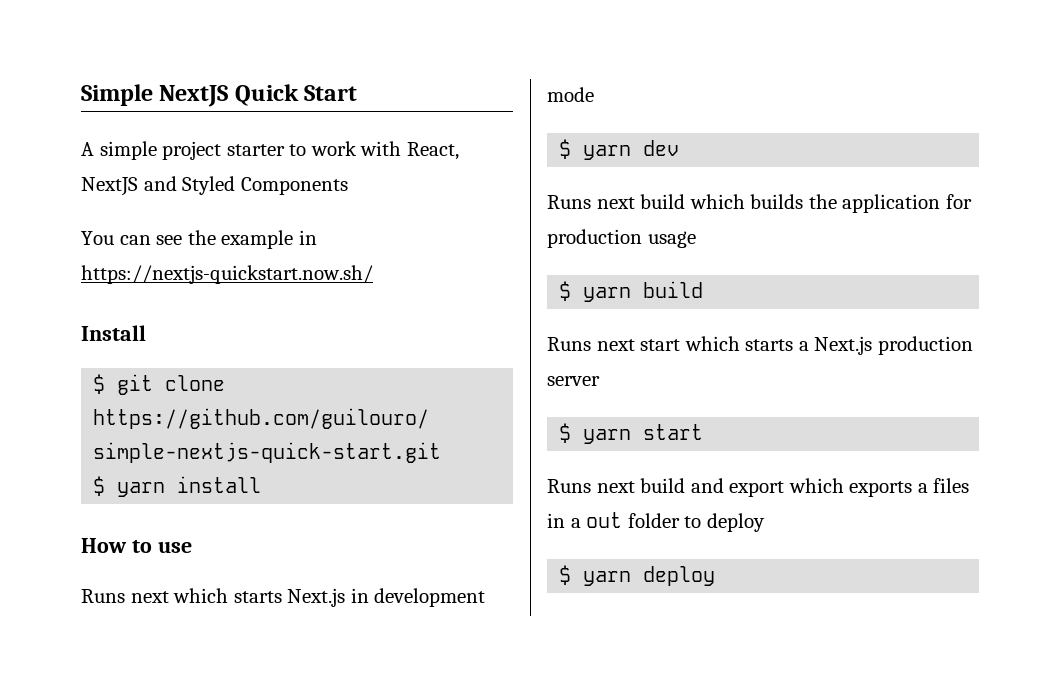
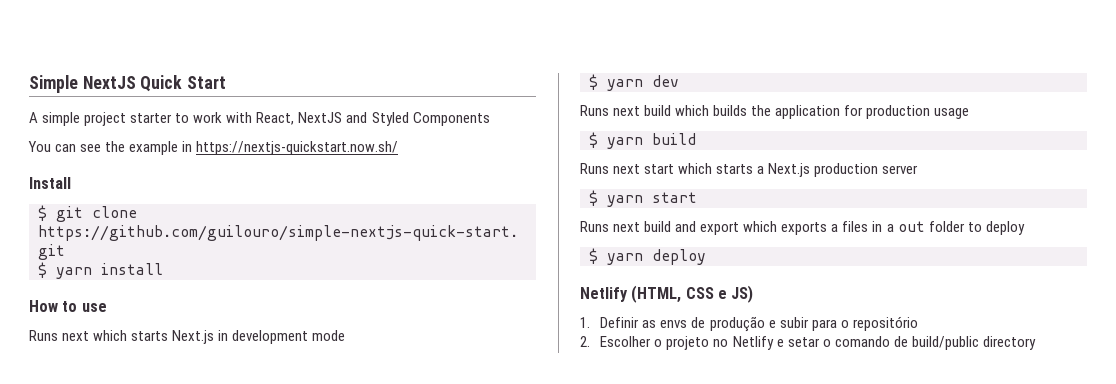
+ Netlify (HTML, CSS e JS)
+ 1. Definir as envs de produção e subir para o repositório
+ 2. Escolher o projeto no Netlify e setar o comando de build/public directory

